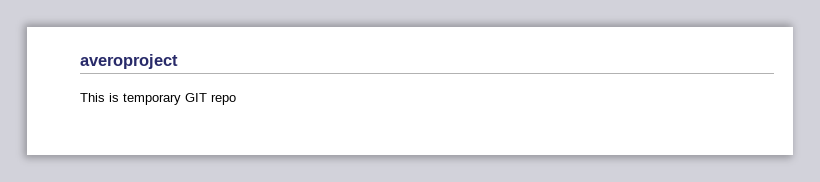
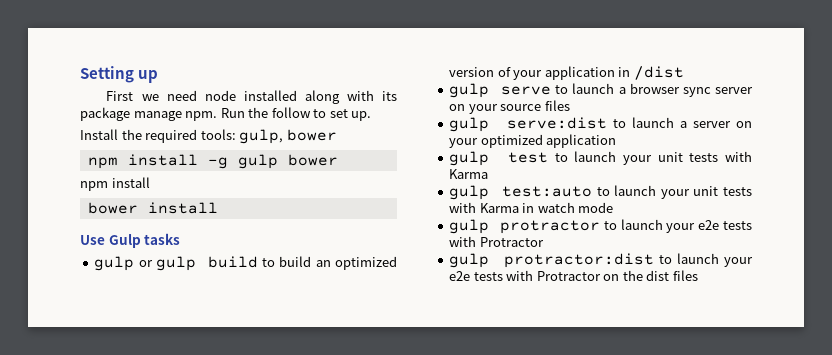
- averoproject
- This is temporary GIT repo
+ Setting up
+ First we need node installed along with its package manage npm. Run the follow to set up.
+ Install the required tools: gulp, bower
+ npm install -g gulp bower
+ npm install
+ bower install
+ Use Gulp tasks
+ gulp or gulp build to build an optimized version of your application in /dist
+ gulp serve to launch a browser sync server on your source files
+ gulp serve:dist to launch a server on your optimized application
+ gulp test to launch your unit tests with Karma
+ gulp test:auto to launch your unit tests with Karma in watch mode
+ gulp protractor to launch your e2e tests with Protractor
+ gulp protractor:dist to launch your e2e tests with Protractor on the dist files

